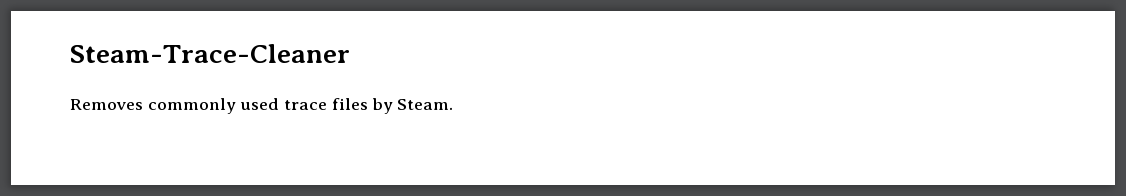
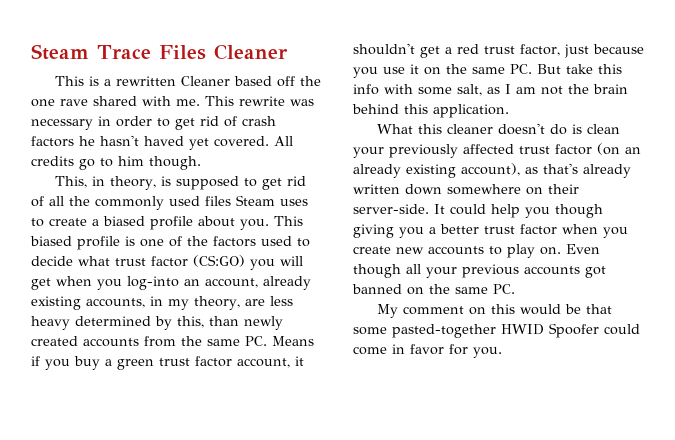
- Steam-Trace-Cleaner
- Removes commonly used trace files by Steam.
+ Steam Trace Files Cleaner
+ This is a rewritten Cleaner based off the one rave shared with me. This rewrite was necessary in order to get rid of crash factors he hasn't haved yet covered. All credits go to him though.
+ This, in theory, is supposed to get rid of all the commonly used files Steam uses to create a biased profile about you. This biased profile is one of the factors used to decide what trust factor (CS:GO) you will get when you log-into an account, already existing accounts, in my theory, are less heavy determined by this, than newly created accounts from the same PC. Means if you buy a green trust factor account, it shouldn't get a red trust factor, just because you use it on the same PC. But take this info with some salt, as I am not the brain behind this application.
+ What this cleaner doesn't do is clean your previously affected trust factor (on an already existing account), as that's already written down somewhere on their server-side. It could help you though giving you a better trust factor when you create new accounts to play on. Even though all your previous accounts got banned on the same PC.
+ My comment on this would be that some pasted-together HWID Spoofer could come in favor for you.

